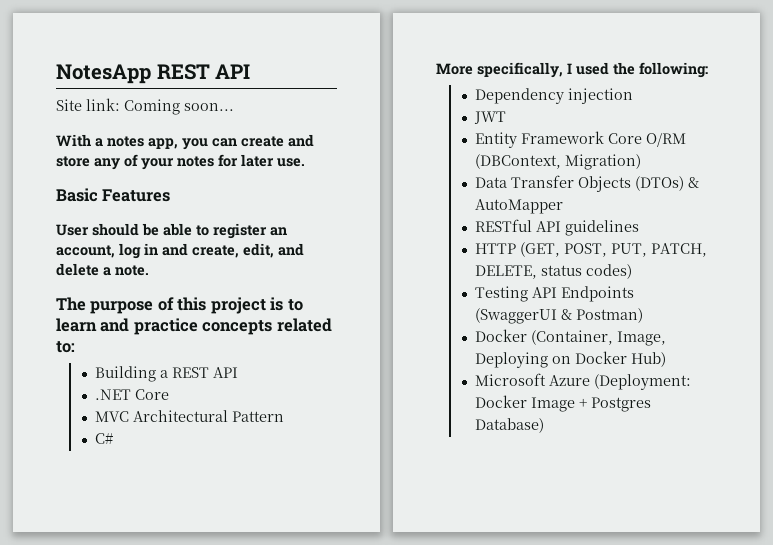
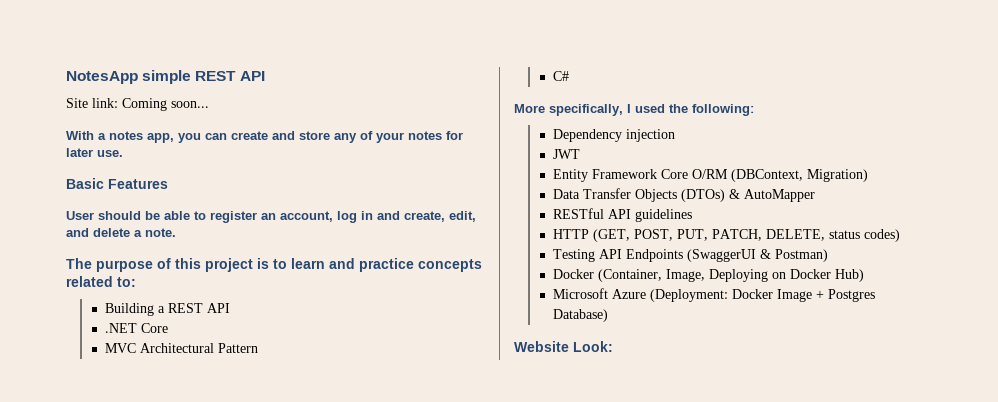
- NotesApp REST API
+ NotesApp simple REST API
+ Website Look:

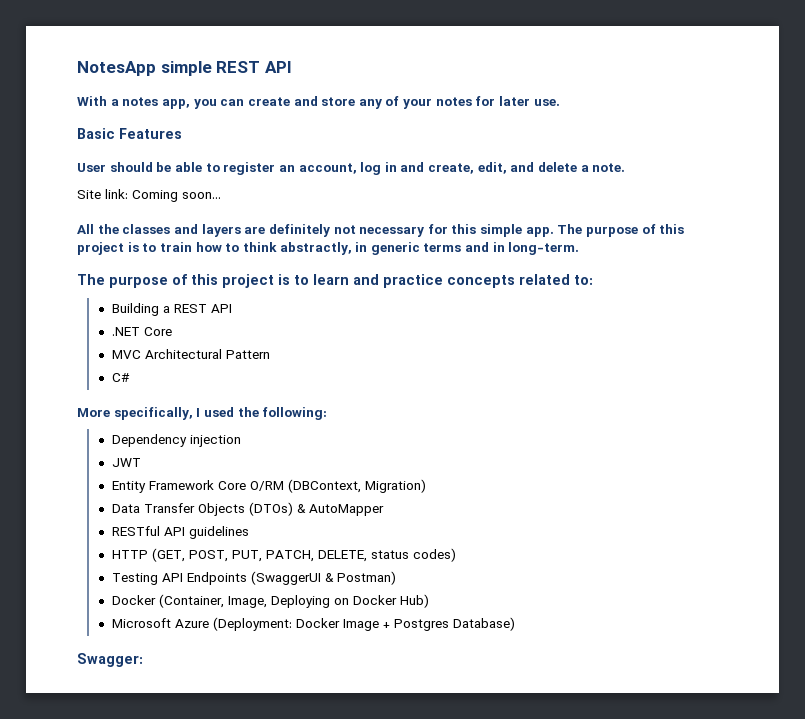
- Site link: Coming soon...
+ Site link: Coming soon...
+ All the classes and layers are definitely not necessary for this simple app. The purpose of this project is to train how to think abstractly, in generic terms and in long-term.
- Website Look:
+ Swagger:

